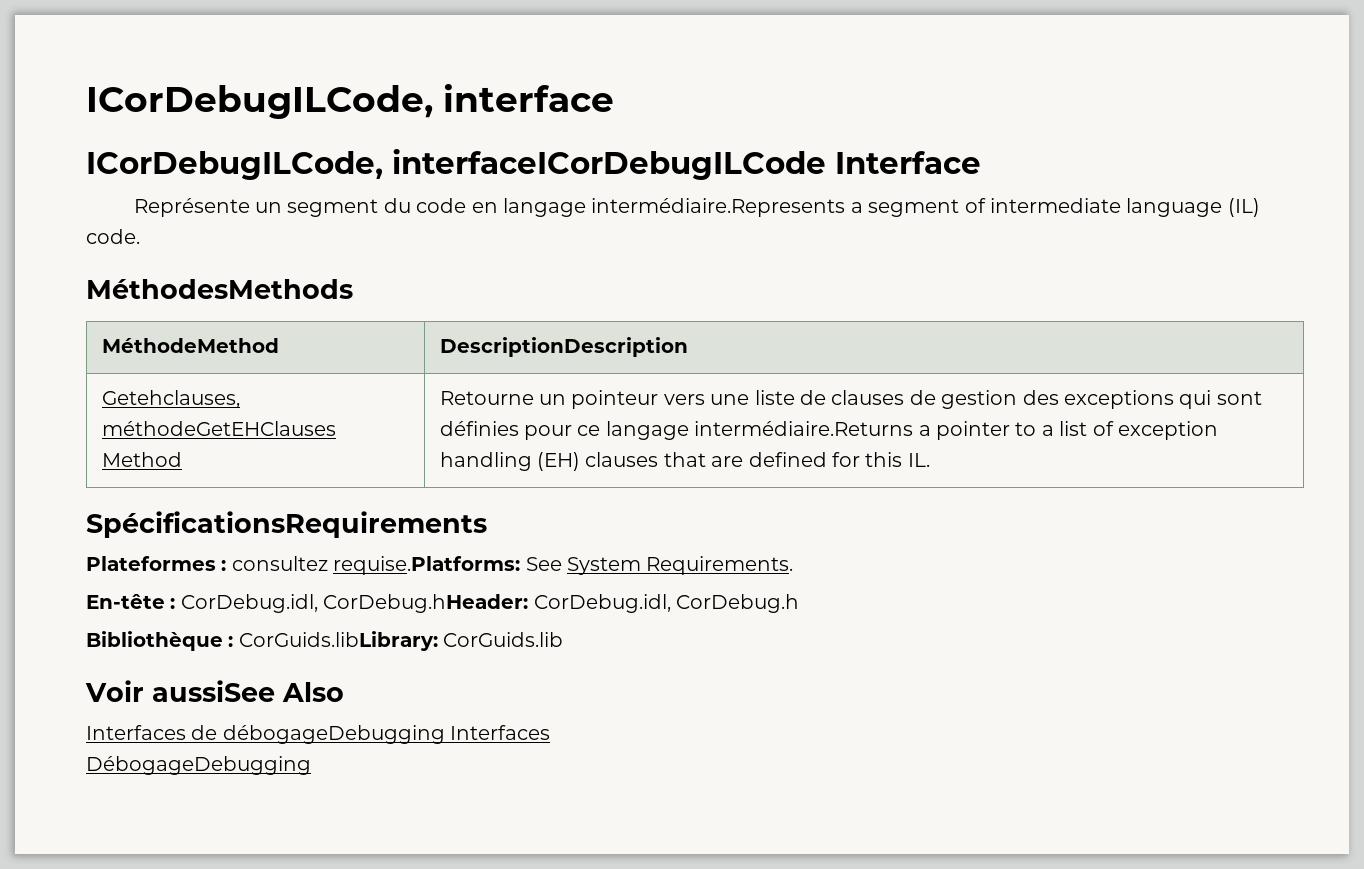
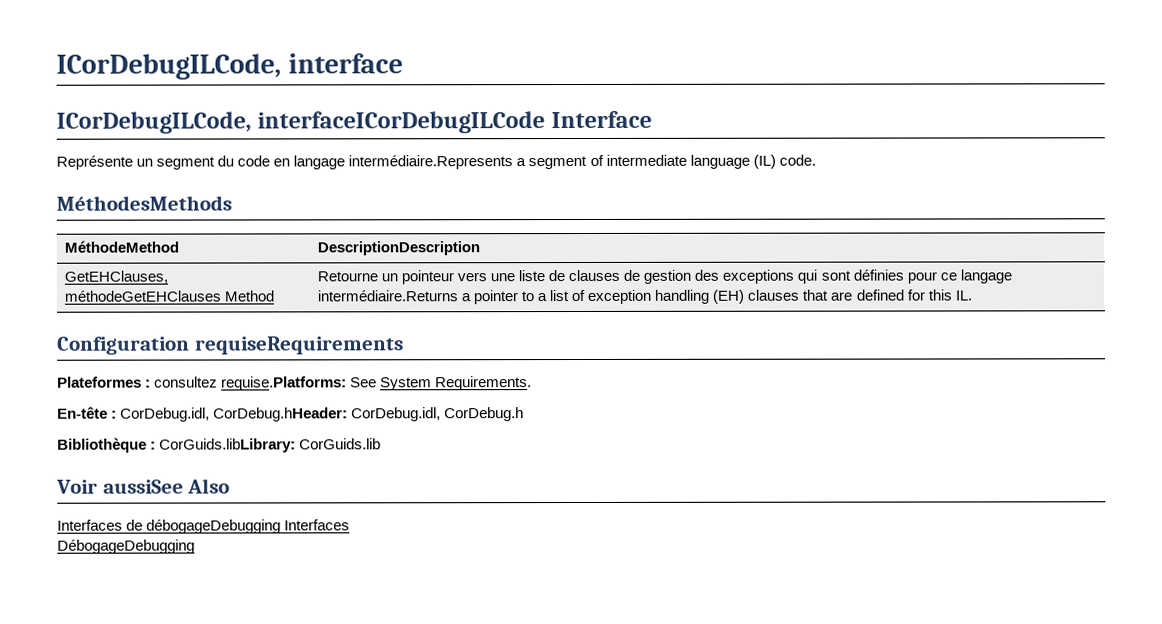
- Getehclauses, méthodeGetEHClauses Method | Retourne un pointeur vers une liste de clauses de gestion des exceptions qui sont définies pour ce langage intermédiaire.Returns a pointer to a list of exception handling (EH) clauses that are defined for this IL.
+ GetEHClauses, méthodeGetEHClauses Method | Retourne un pointeur vers une liste de clauses de gestion des exceptions qui sont définies pour ce langage intermédiaire.Returns a pointer to a list of exception handling (EH) clauses that are defined for this IL.
- SpécificationsRequirements
+ Configuration requiseRequirements

